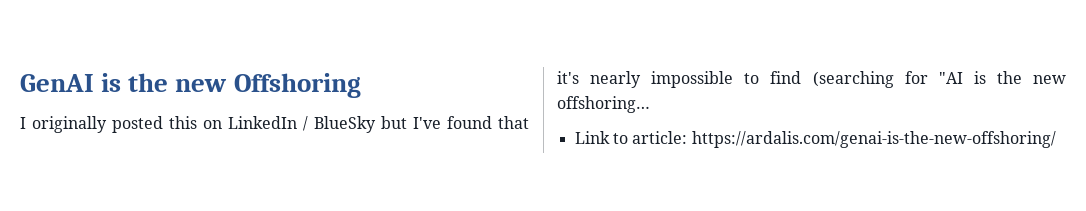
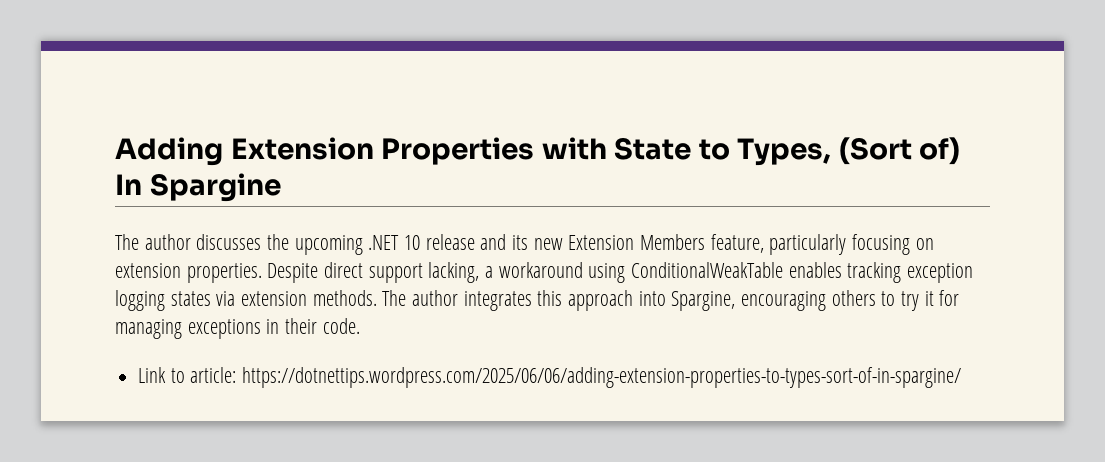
- GenAI is the new Offshoring
- I originally posted this on LinkedIn / BlueSky but I've found that it's nearly impossible to find (searching for "AI is the new offshoring…
+ Adding Extension Properties with State to Types, (Sort of) In Spargine
+ The author discusses the upcoming .NET 10 release and its new Extension Members feature, particularly focusing on extension properties. Despite direct support lacking, a workaround using ConditionalWeakTable enables tracking exception logging states via extension methods. The author integrates this approach into Spargine, encouraging others to try it for managing exceptions in their code.
- Link to article: https://ardalis.com/genai-is-the-new-offshoring/
+ Link to article: https://dotnettips.wordpress.com/2025/06/06/adding-extension-properties-to-types-sort-of-in-spargine/

